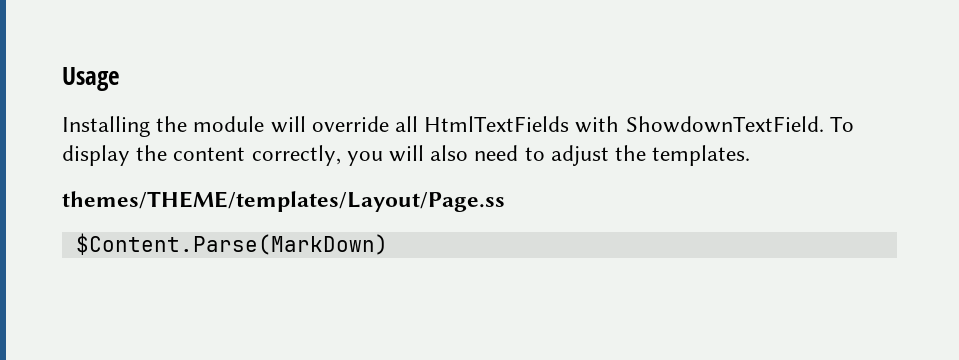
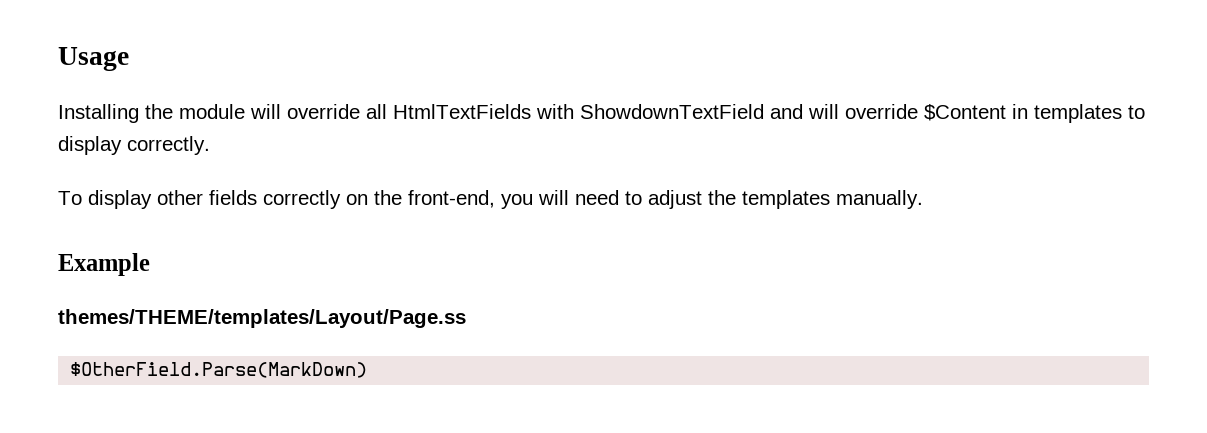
- Installing the module will override all HtmlTextFields with ShowdownTextField. To display the content correctly, you will also need to adjust the templates.
+ Installing the module will override all HtmlTextFields with ShowdownTextField and will override $Content in templates to display correctly.
+ To display other fields correctly on the front-end, you will need to adjust the templates manually.
+ Example
- $Content.Parse(MarkDown)
+ $OtherField.Parse(MarkDown)

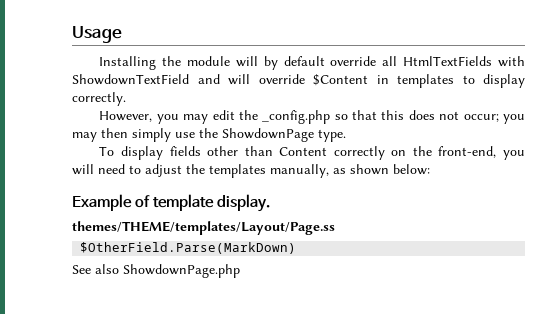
- Installing the module will override all HtmlTextFields with ShowdownTextField and will override $Content in templates to display correctly.
+ Installing the module will by default override all HtmlTextFields with ShowdownTextField and will override $Content in templates to display correctly.
- To display other fields correctly on the front-end, you will need to adjust the templates manually.
- Example
+ However, you may edit the _config.php so that this does not occur; you may then simply use the ShowdownPage type.
+ To display fields other than Content correctly on the front-end, you will need to adjust the templates manually, as shown below:
+ Example of template display.
+ See also ShowdownPage.php

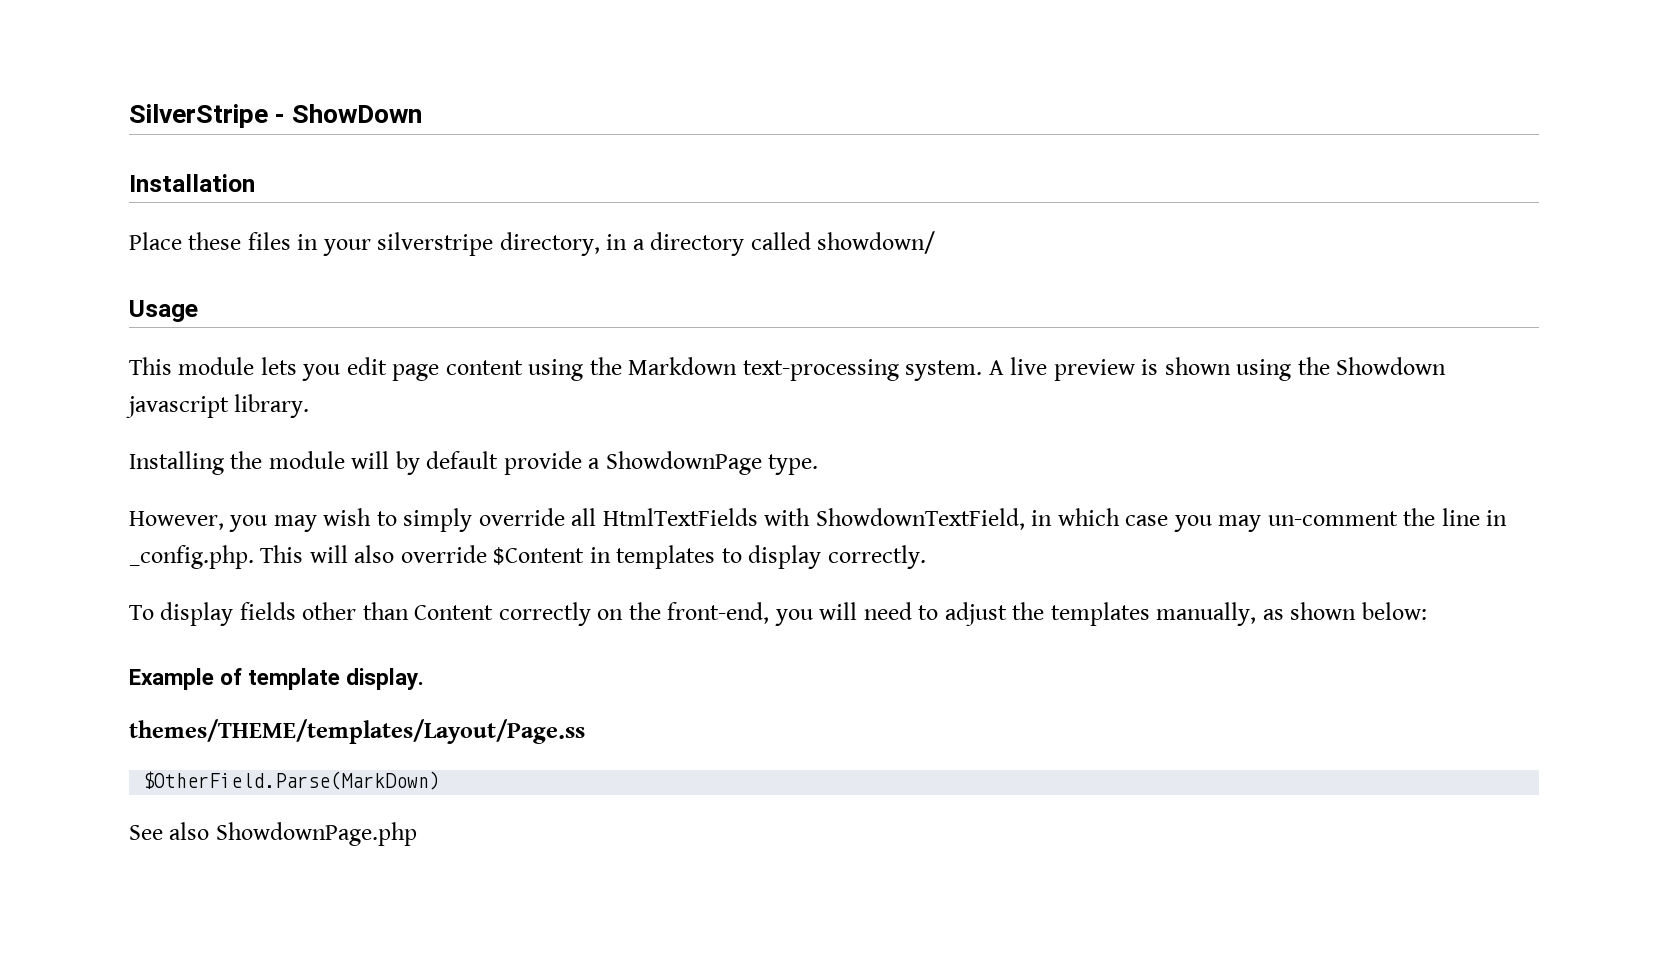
+ SilverStripe - ShowDown
+ Installation
+ Place these files in your silverstripe directory, in a directory called showdown/
  Usage
+ This module lets you edit page content using the Markdown text-processing system. A live preview is shown using the Showdown javascript library.
- Installing the module will by default override all HtmlTextFields with ShowdownTextField and will override $Content in templates to display correctly.
+ Installing the module will by default provide a ShowdownPage type.
+ However, you may wish to simply override all HtmlTextFields with ShowdownTextField, in which case you may un-comment the line in _config.php. This will also override $Content in templates to display correctly.
- However, you may edit the _config.php so that this does not occur; you may then simply use the ShowdownPage type.

